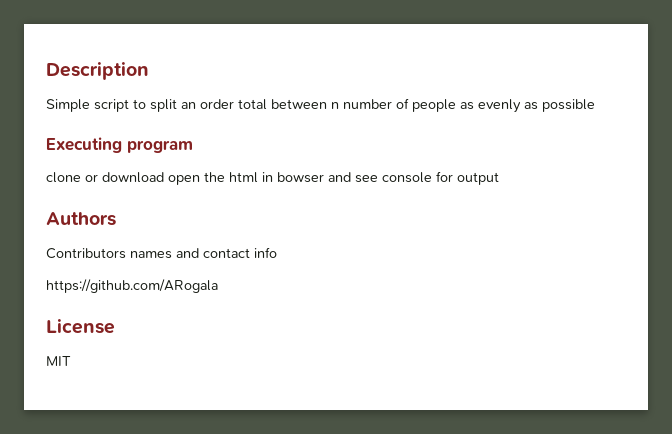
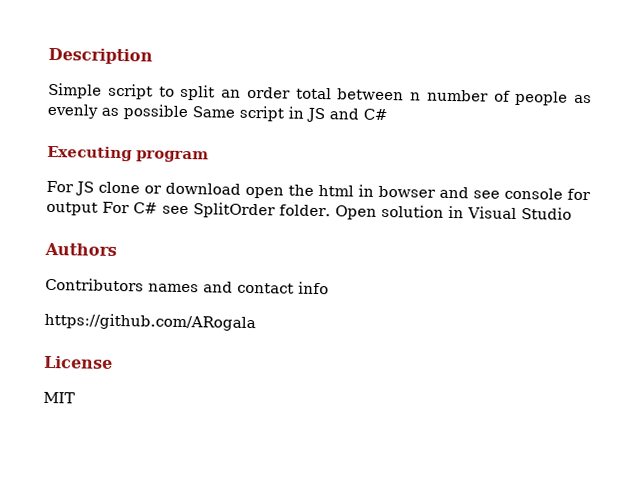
- Simple script to split an order total between n number of people as evenly as possible
+ Simple script to split an order total between n number of people as evenly as possible Same script in JS and C#
- clone or download open the html in bowser and see console for output
+ For JS clone or download open the html in bowser and see console for output For C# see SplitOrder folder. Open solution in Visual Studio

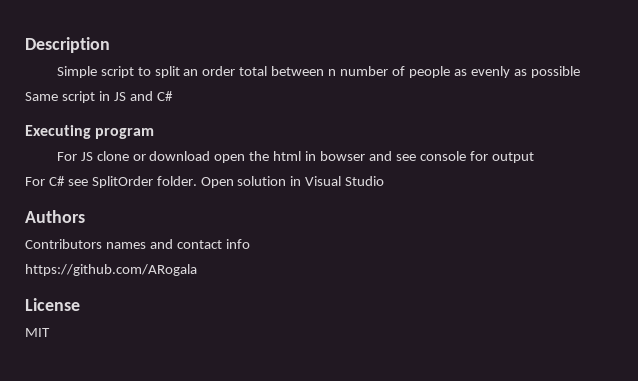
- Simple script to split an order total between n number of people as evenly as possible Same script in JS and C#
+ Simple script to split an order total between n number of people as evenly as possible
+ Same script in JS and C#
- For JS clone or download open the html in bowser and see console for output For C# see SplitOrder folder.
+ For JS clone or download open the html in bowser and see console for output
+ For C# see SplitOrder folder.

